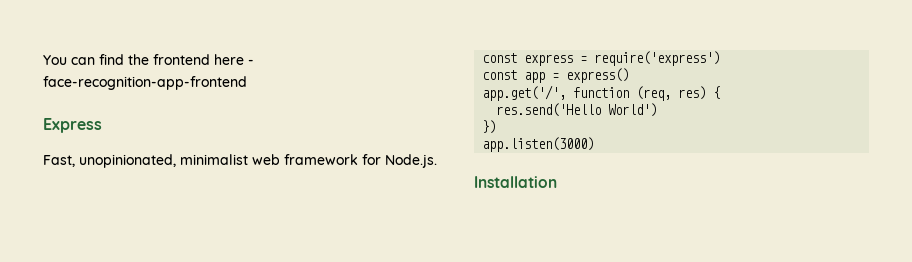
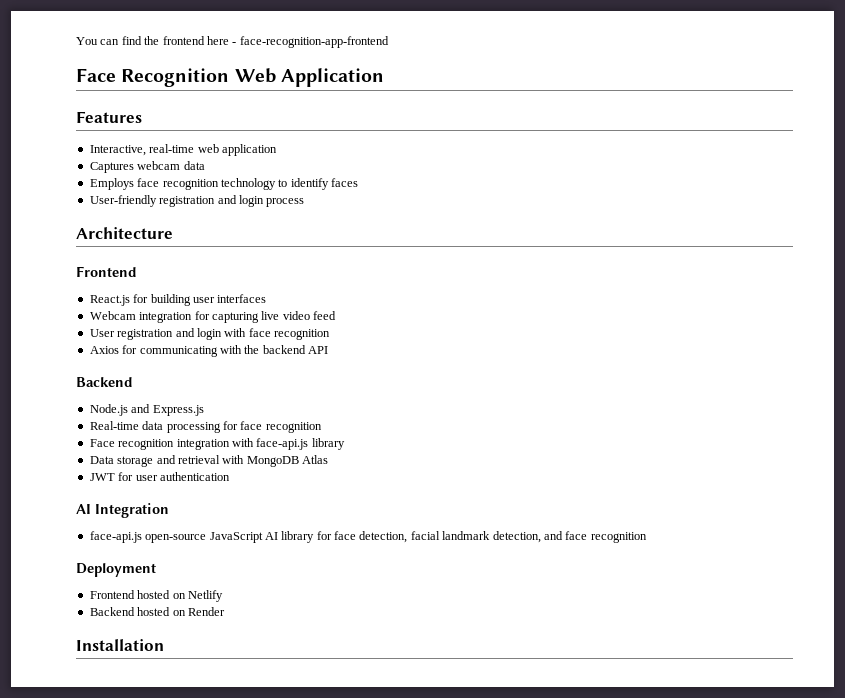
- Express
- Fast, unopinionated, minimalist web framework for Node.js.
- const express = require('express')
- const app = express()
- app.get('/', function (req, res) {
- res.send('Hello World')
- })
- app.listen(3000)
+ Face Recognition Web Application
+ Features
+ Interactive, real-time web application
+ Captures webcam data
+ Employs face recognition technology to identify faces
+ User-friendly registration and login process
+ Architecture
+ Frontend
+ React.js for building user interfaces
+ Webcam integration for capturing live video feed
+ User registration and login with face recognition
+ Axios for communicating with the backend API
+ Backend
+ Node.js and Express.js
+ Real-time data processing for face recognition
+ Face recognition integration with face-api.js library
+ Data storage and retrieval with MongoDB Atlas
+ JWT for user authentication
+ AI Integration
+ face-api.js open-source JavaScript AI library for face detection, facial landmark detection, and face recognition
+ Deployment
+ Frontend hosted on Netlify
+ Backend hosted on Render

